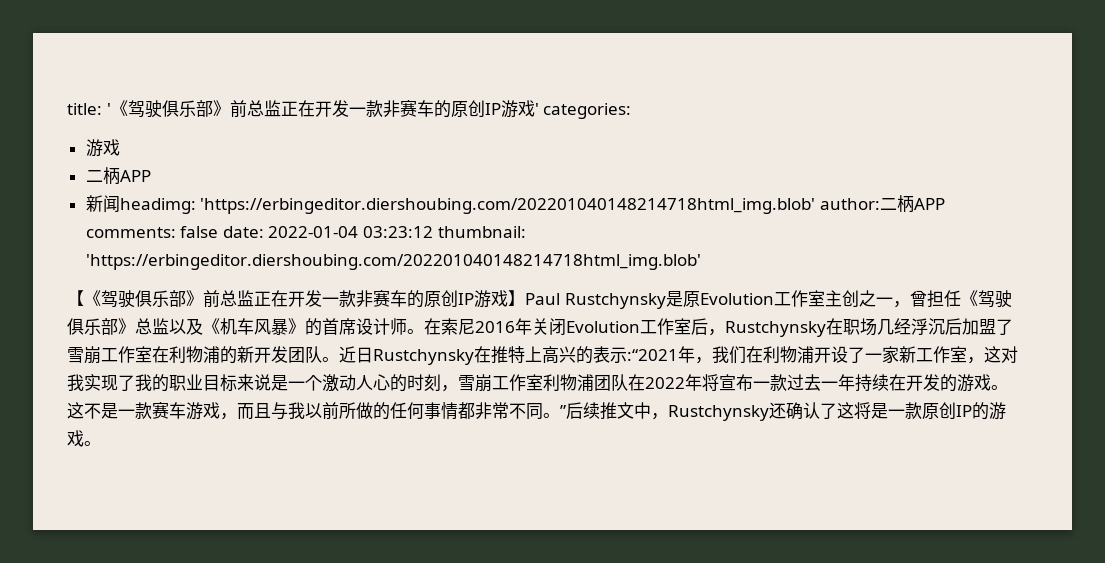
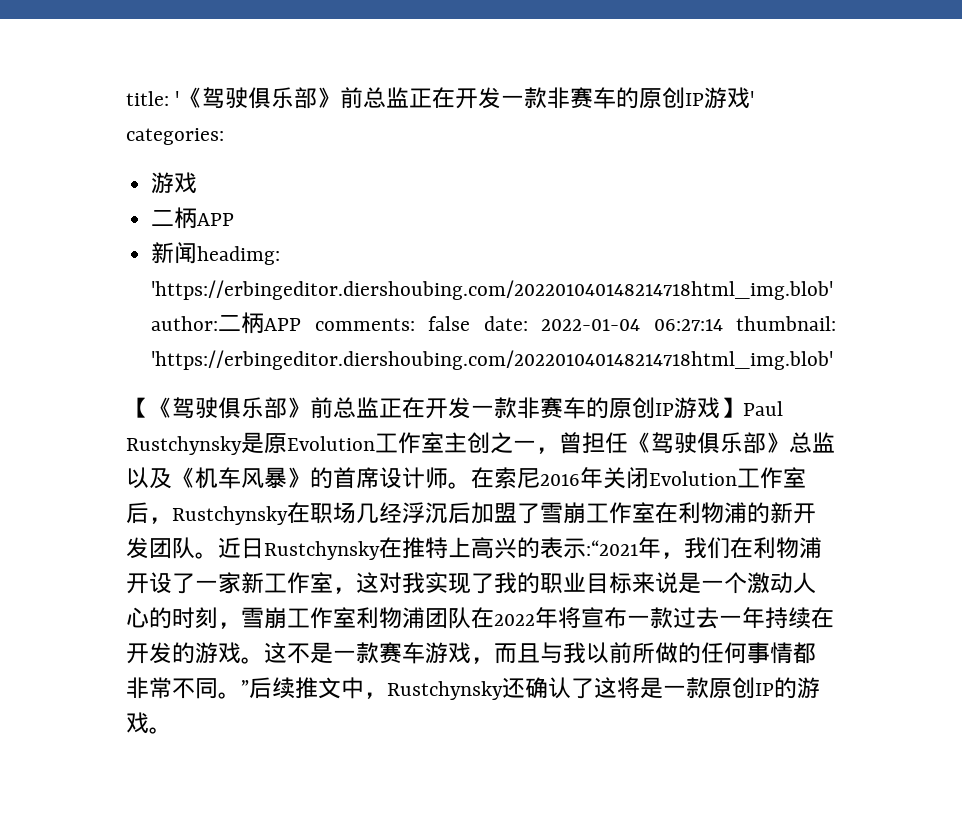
- 新闻headimg: 'https://erbingeditor.diershoubing.com/202201040148214718html_img.blob' author:二柄APP comments: false date: 2022-01-04 03:23:12 thumbnail: 'https://erbingeditor.diershoubing.com/202201040148214718html_img.blob'
+ 新闻headimg: 'https://erbingeditor.diershoubing.com/202201040148214718html_img.blob' author:二柄APP comments: false date: 2022-01-04 06:27:14 thumbnail: 'https://erbingeditor.diershoubing.com/202201040148214718html_img.blob'

